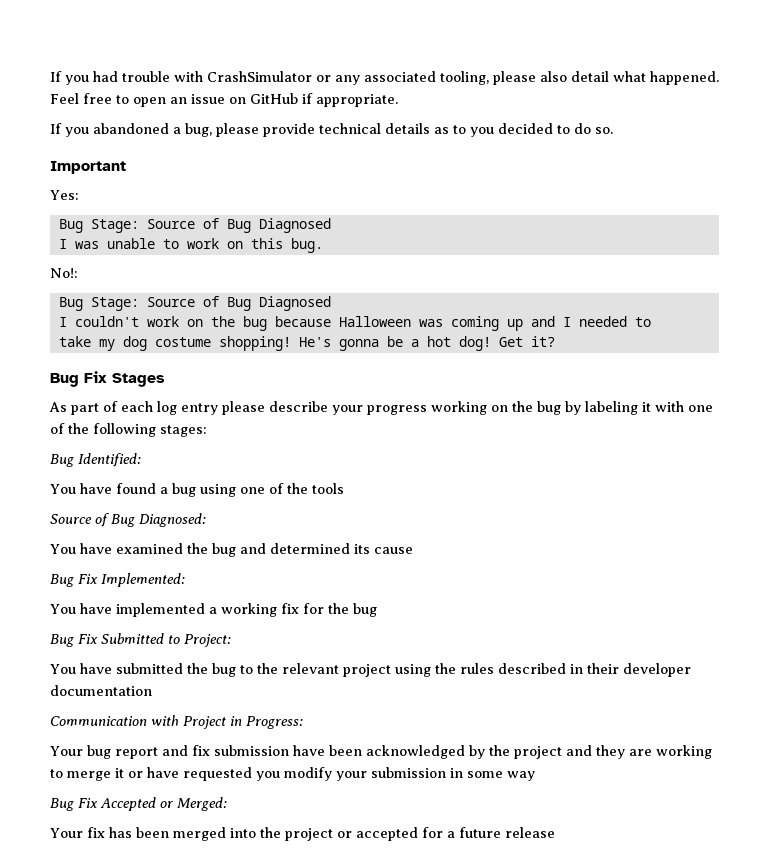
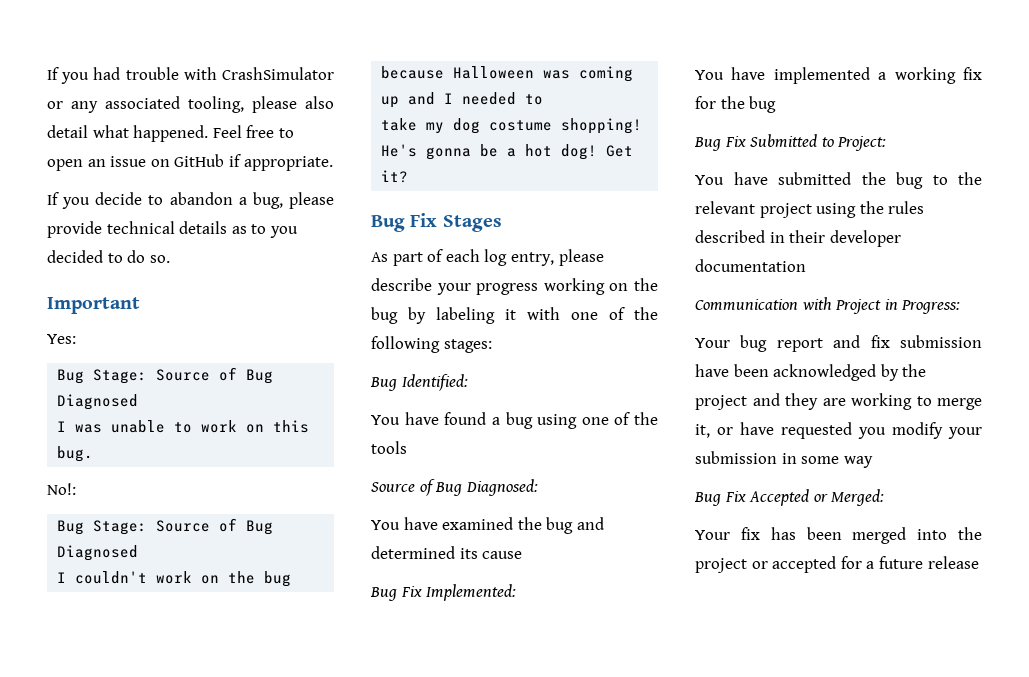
- If you abandoned a bug, please provide technical details as to you decided to do so.
+ If you decide to abandon a bug, please provide technical details as to you decided to do so.
- As part of each log entry please describe your progress working on the bug by labeling it with one of the following stages:
+ As part of each log entry, please describe your progress working on the bug by labeling it with one of the following stages:
- Your bug report and fix submission have been acknowledged by the project and they are working to merge it or have requested you modify your submission in some way
+ Your bug report and fix submission have been acknowledged by the project and they are working to merge it, or have requested you modify your submission in some way

